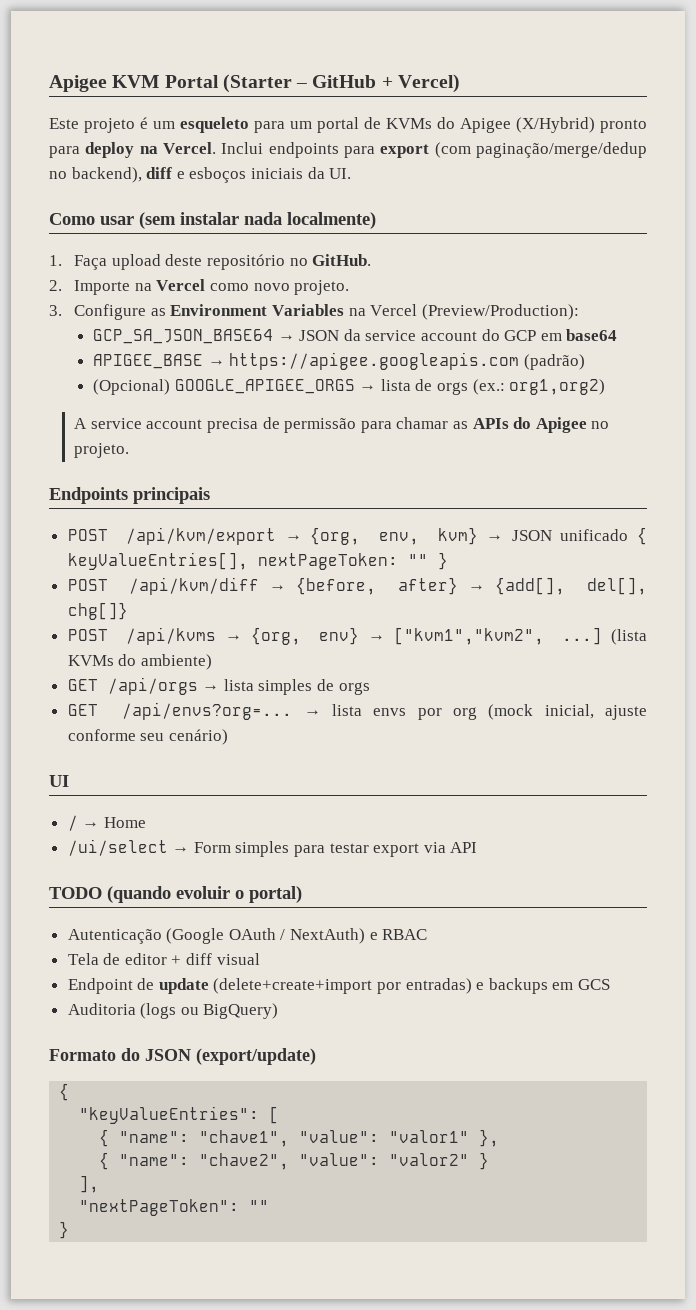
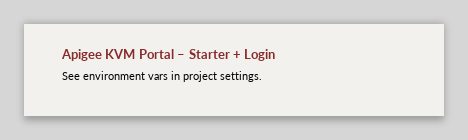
- Apigee KVM Portal (Starter – GitHub + Vercel)
- Este projeto é um esqueleto para um portal de KVMs do Apigee (X/Hybrid) pronto para deploy na Vercel. Inclui endpoints para export (com paginação/merge/dedup no backend), diff e esboços iniciais da UI.
- Como usar (sem instalar nada localmente)
- 1. Faça upload deste repositório no GitHub.
- 2. Importe na Vercel como novo projeto.
- 3. Configure as Environment Variables na Vercel (Preview/Production):
- GCP_SA_JSON_BASE64 → JSON da service account do GCP em base64
- APIGEE_BASE → https://apigee.googleapis.com (padrão)
- (Opcional) GOOGLE_APIGEE_ORGS → lista de orgs (ex.: org1,org2)
- A service account precisa de permissão para chamar as APIs do Apigee no projeto.
- Endpoints principais
- POST /api/kvm/export → {org, env, kvm} → JSON unificado { keyValueEntries[], nextPageToken: "" }
- POST /api/kvm/diff → {before, after} → {add[], del[], chg[]}
- POST /api/kvms → {org, env} → ["kvm1","kvm2", ...] (lista KVMs do ambiente)
- GET /api/orgs → lista simples de orgs
- GET /api/envs?org=... → lista envs por org (mock inicial, ajuste conforme seu cenário)
- UI
- / → Home
- /ui/select → Form simples para testar export via API
- TODO (quando evoluir o portal)
- Autenticação (Google OAuth / NextAuth) e RBAC
- Tela de editor + diff visual
- Endpoint de update (delete+create+import por entradas) e backups em GCS
- Auditoria (logs ou BigQuery)
- Formato do JSON (export/update)
- {
- "keyValueEntries": [
- { "name": "chave1", "value": "valor1" },
- { "name": "chave2", "value": "valor2" }
- ],
- "nextPageToken": ""
- }
+ Apigee KVM Portal – Starter + Login
+ See environment vars in project settings.

